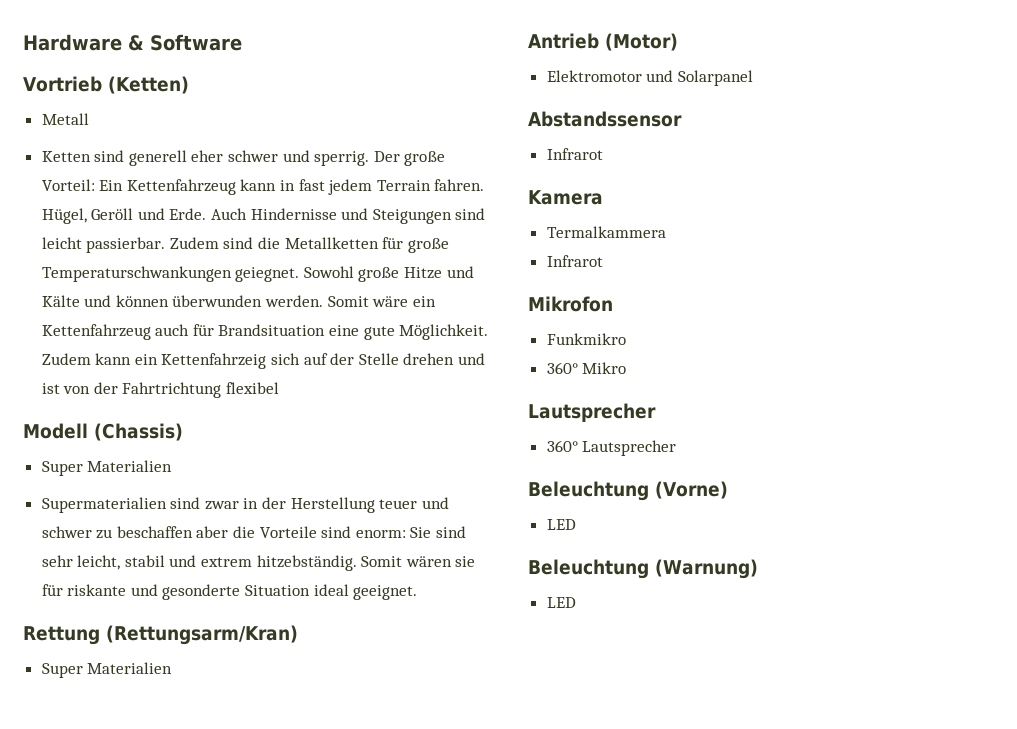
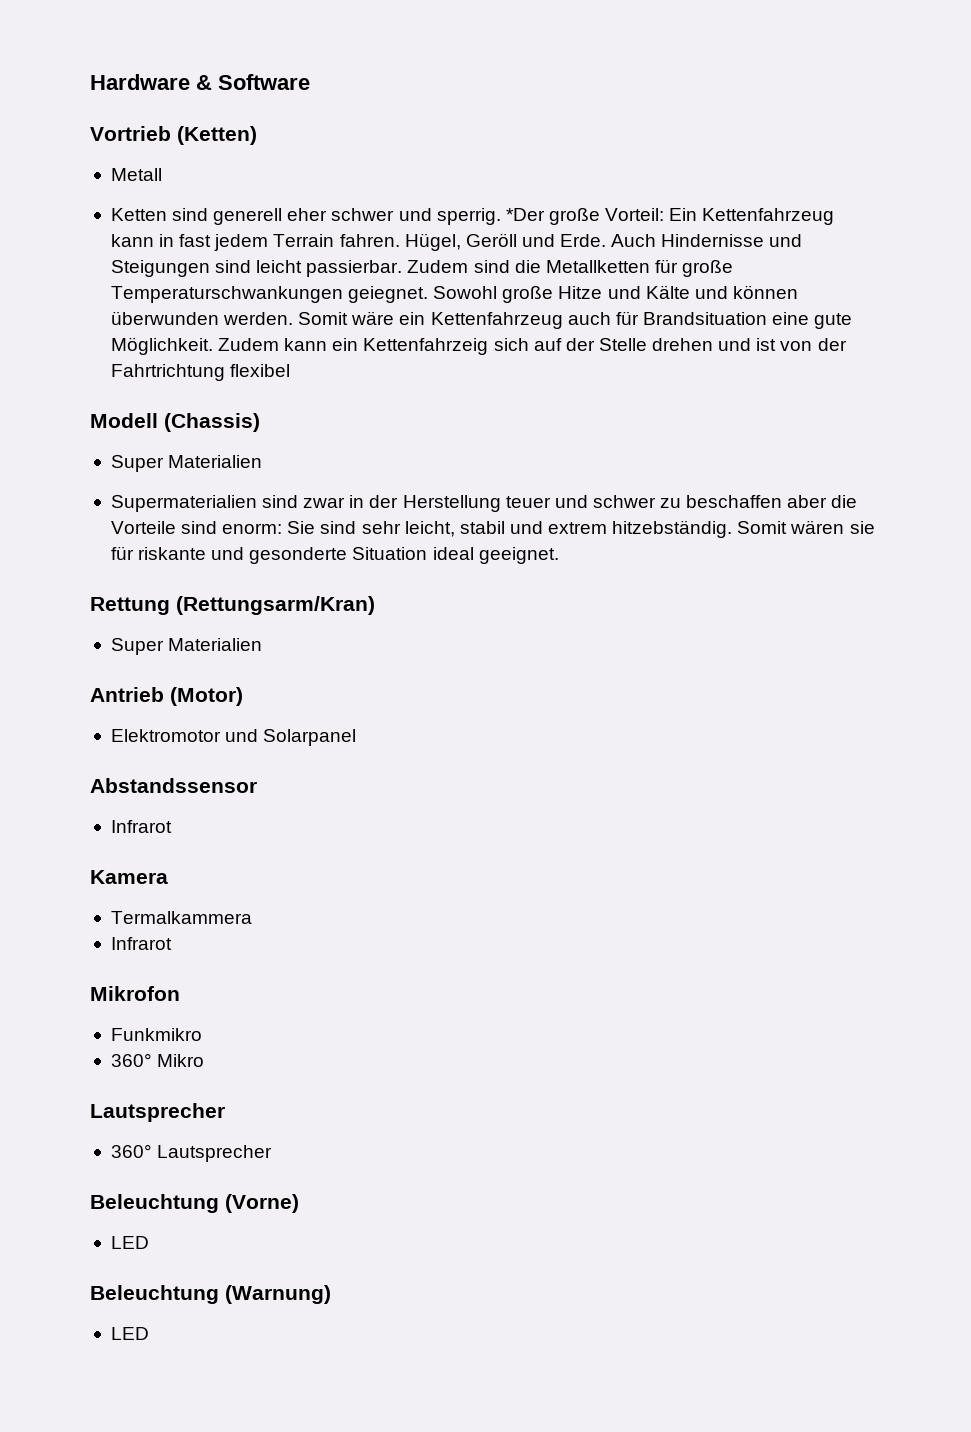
- Der große Vorteil: Ein Kettenfahrzeug kann in fast jedem Terrain fahren.
+ *Der große Vorteil: Ein Kettenfahrzeug kann in fast jedem Terrain fahren.

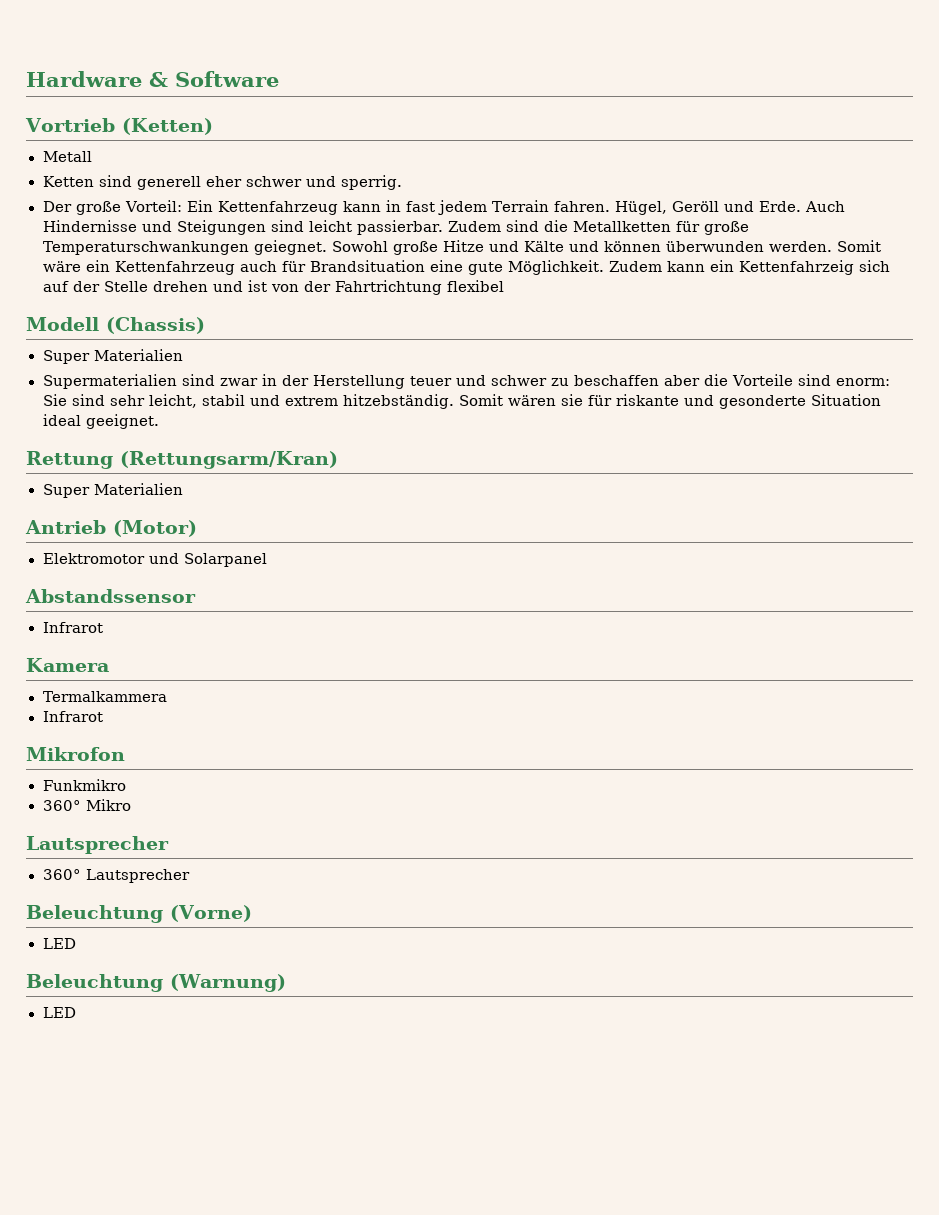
- Ketten sind generell eher schwer und sperrig. *Der große Vorteil: Ein Kettenfahrzeug kann in fast jedem Terrain fahren.
+ Ketten sind generell eher schwer und sperrig.
+ Der große Vorteil: Ein Kettenfahrzeug kann in fast jedem Terrain fahren.

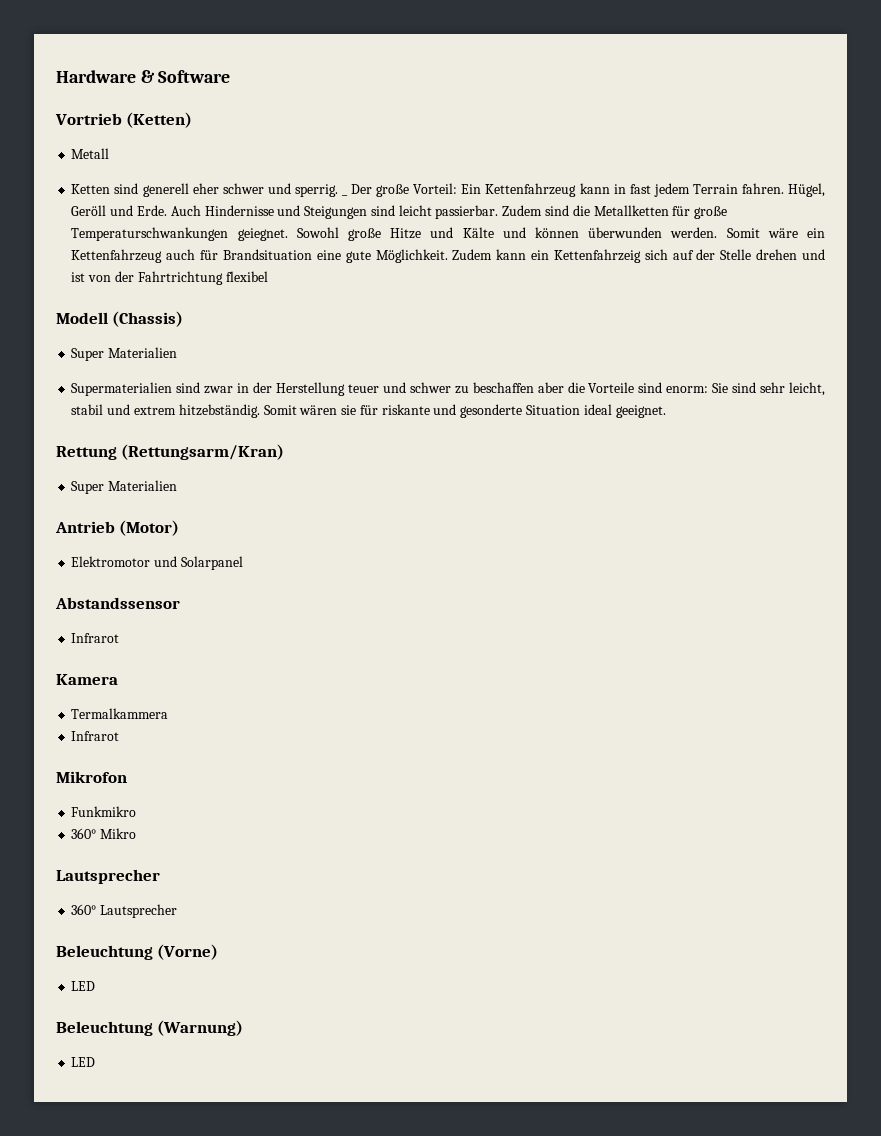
- Ketten sind generell eher schwer und sperrig.
- Der große Vorteil: Ein Kettenfahrzeug kann in fast jedem Terrain fahren.
+ Ketten sind generell eher schwer und sperrig. _ Der große Vorteil: Ein Kettenfahrzeug kann in fast jedem Terrain fahren.

